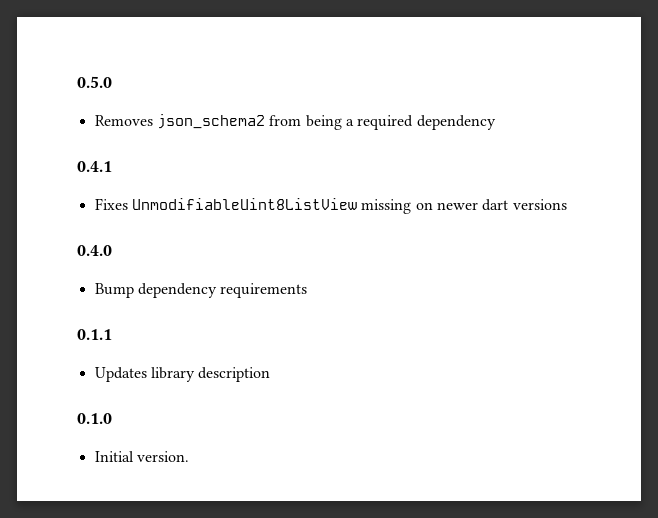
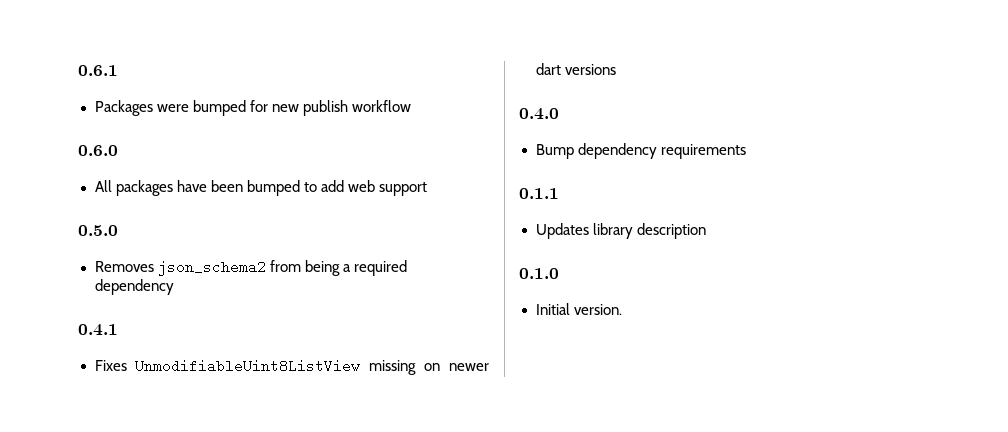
+ 0.6.1
+ Packages were bumped for new publish workflow
+ 0.6.0
+ All packages have been bumped to add web support

